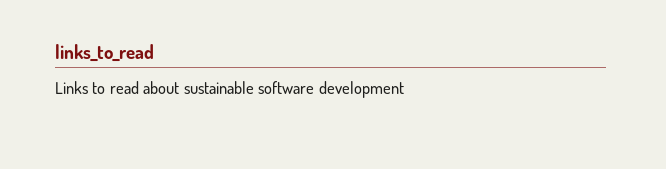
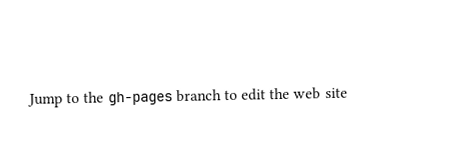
- links_to_read
- Links to read about sustainable software development
+ Jump to the gh-pages branch to edit the web site

